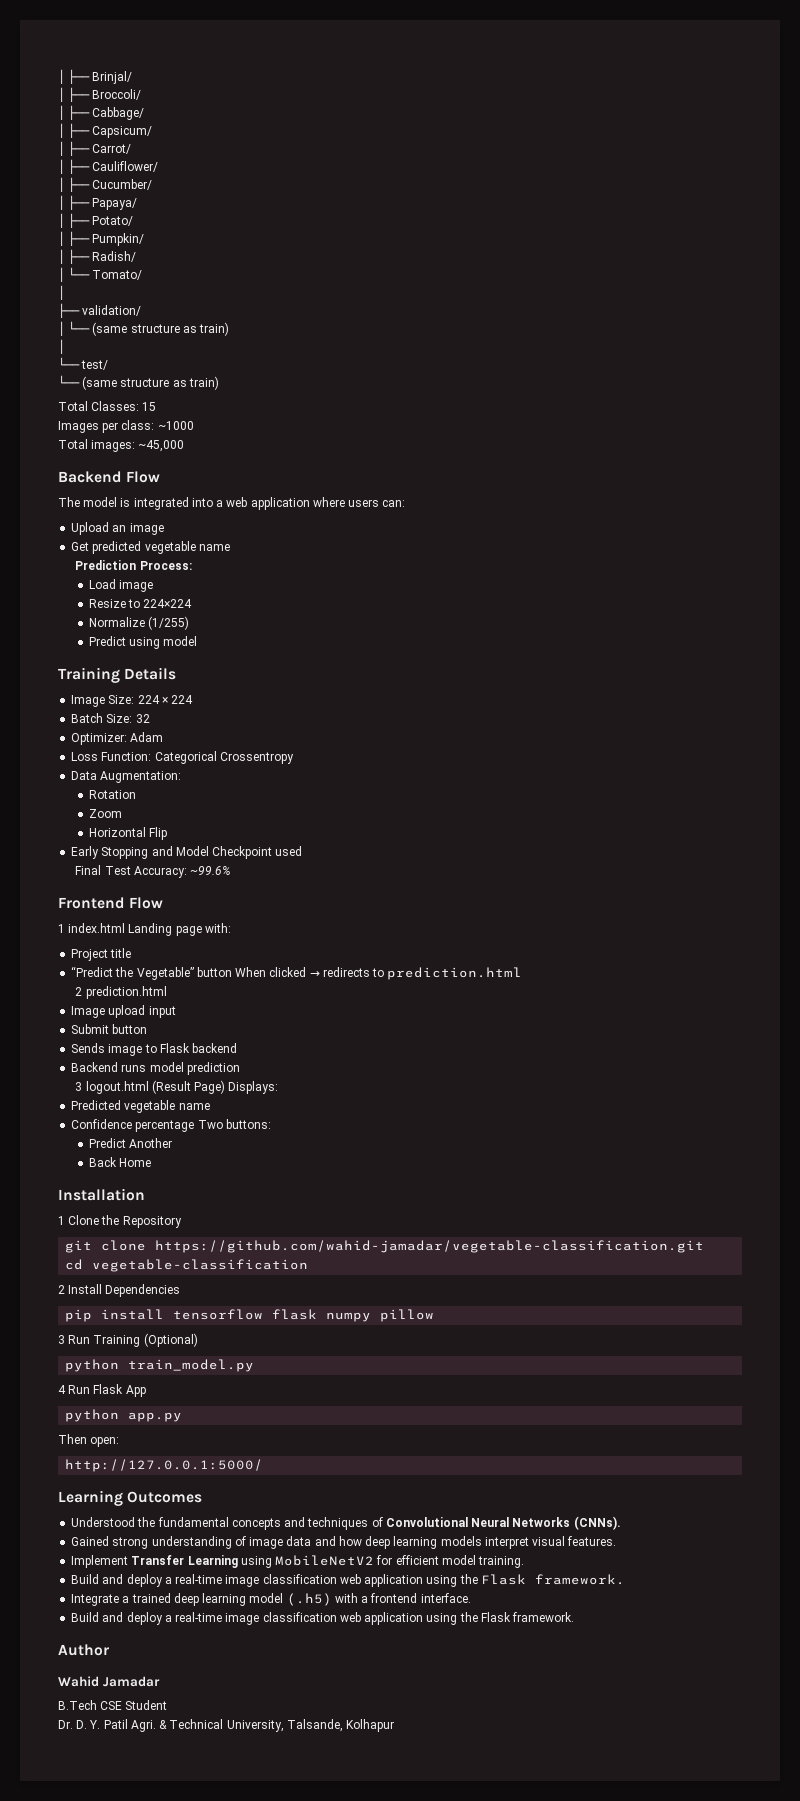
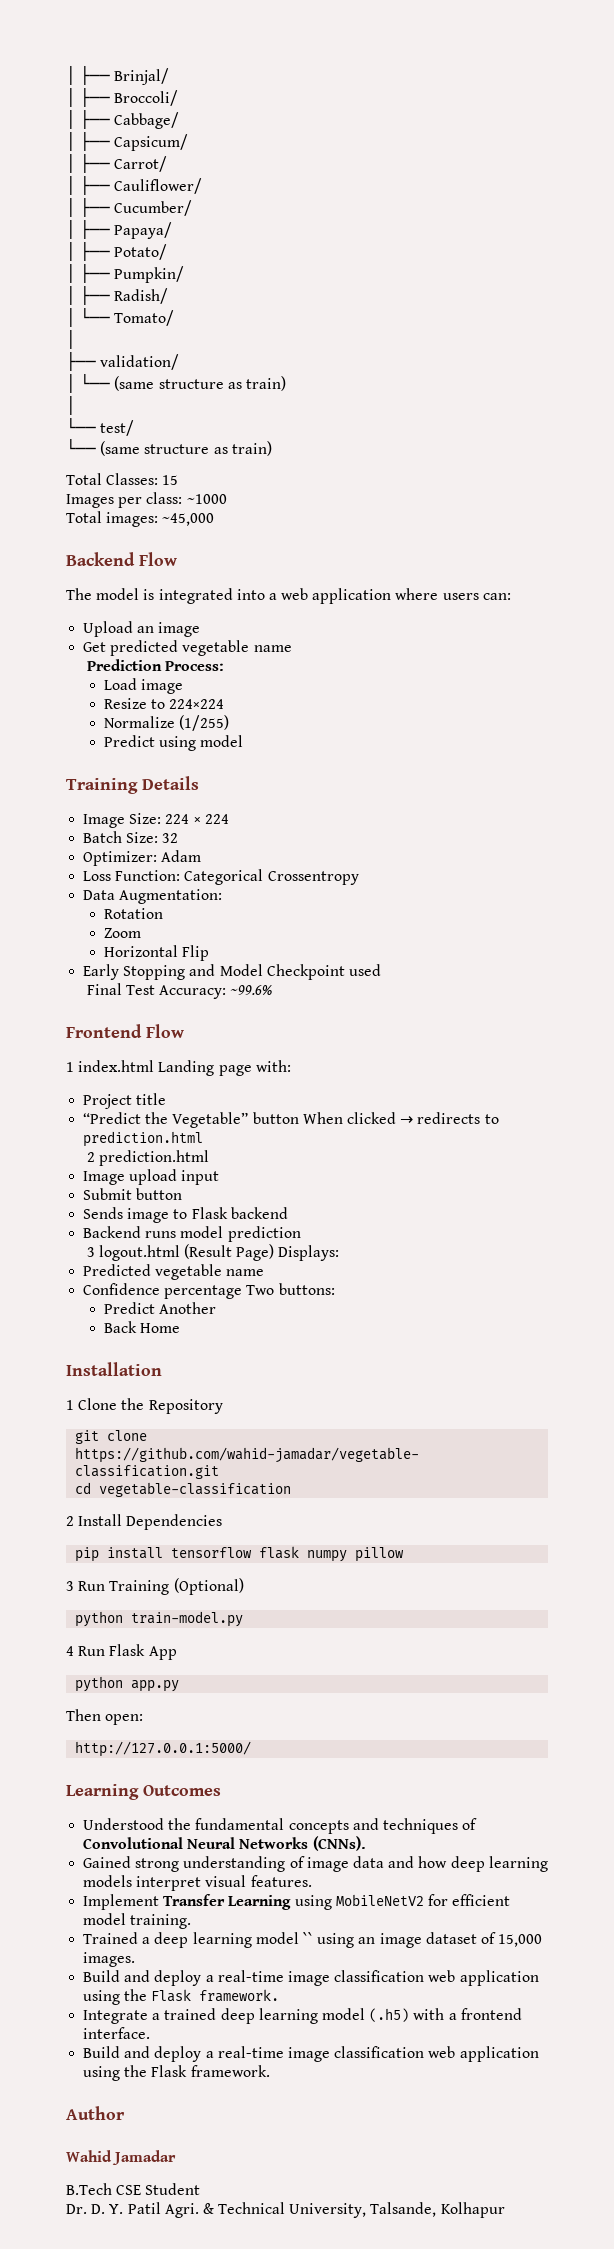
- python train_model.py
+ python train-model.py
+ Trained a deep learning model `` using an image dataset of 15,000 images.

